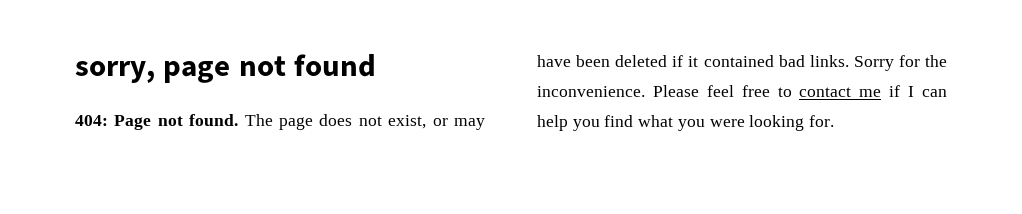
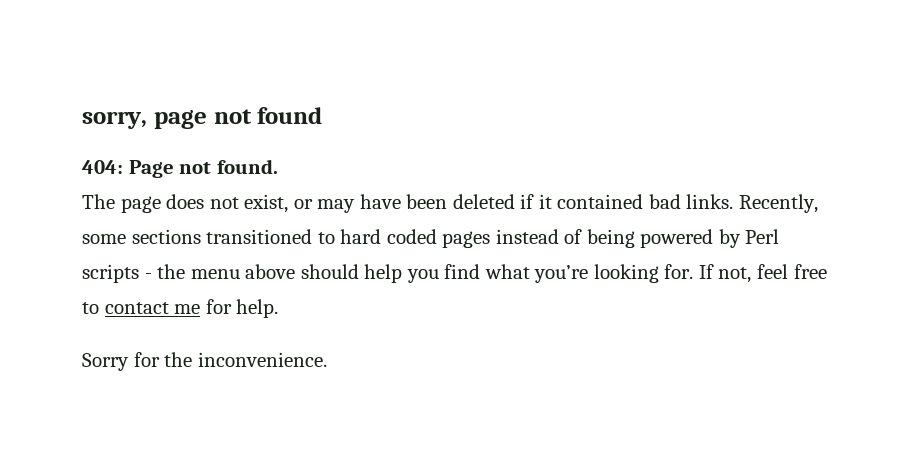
- 404: Page not found. The page does not exist, or may have been deleted if it contained bad links.
+ 404: Page not found.
+ The page does not exist, or may have been deleted if it contained bad links.
- Sorry for the inconvenience. Please feel free to contact me if I can help you find what you were looking for.
+ Recently, some sections transitioned to hard coded pages instead of being powered by Perl scripts - the menu above should help you find what you’re looking for. If not, feel free to contact me for help.
+ Sorry for the inconvenience.

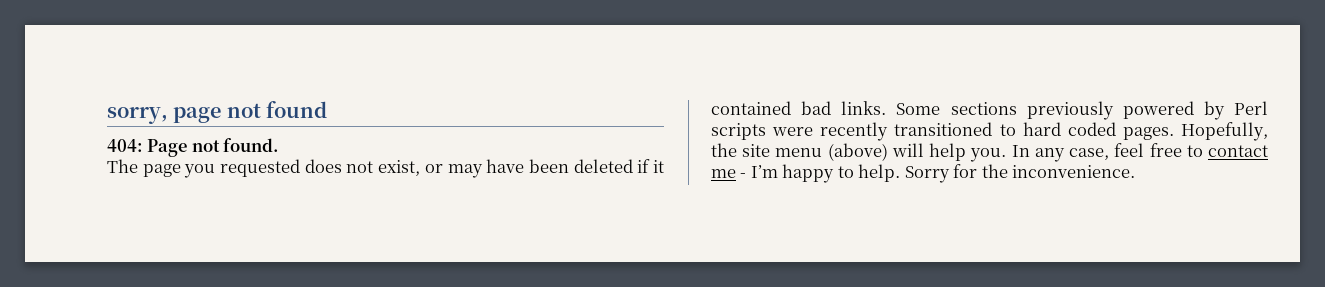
- The page does not exist, or may have been deleted if it contained bad links.
+ The page you requested does not exist, or may have been deleted if it contained bad links.
- Recently, some sections transitioned to hard coded pages instead of being powered by Perl scripts - the menu above should help you find what you’re looking for. If not, feel free to contact me for help.
- Sorry for the inconvenience.
+ Some sections previously powered by Perl scripts were recently transitioned to hard coded pages. Hopefully, the site menu (above) will help you. In any case, feel free to contact me - I’m happy to help. Sorry for the inconvenience.

